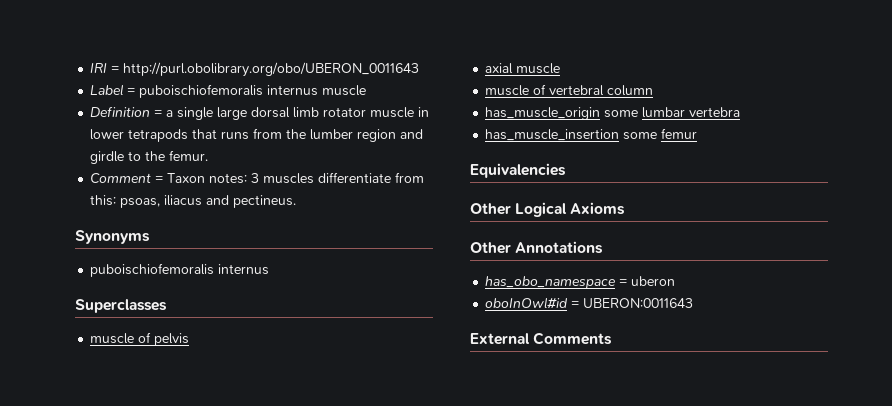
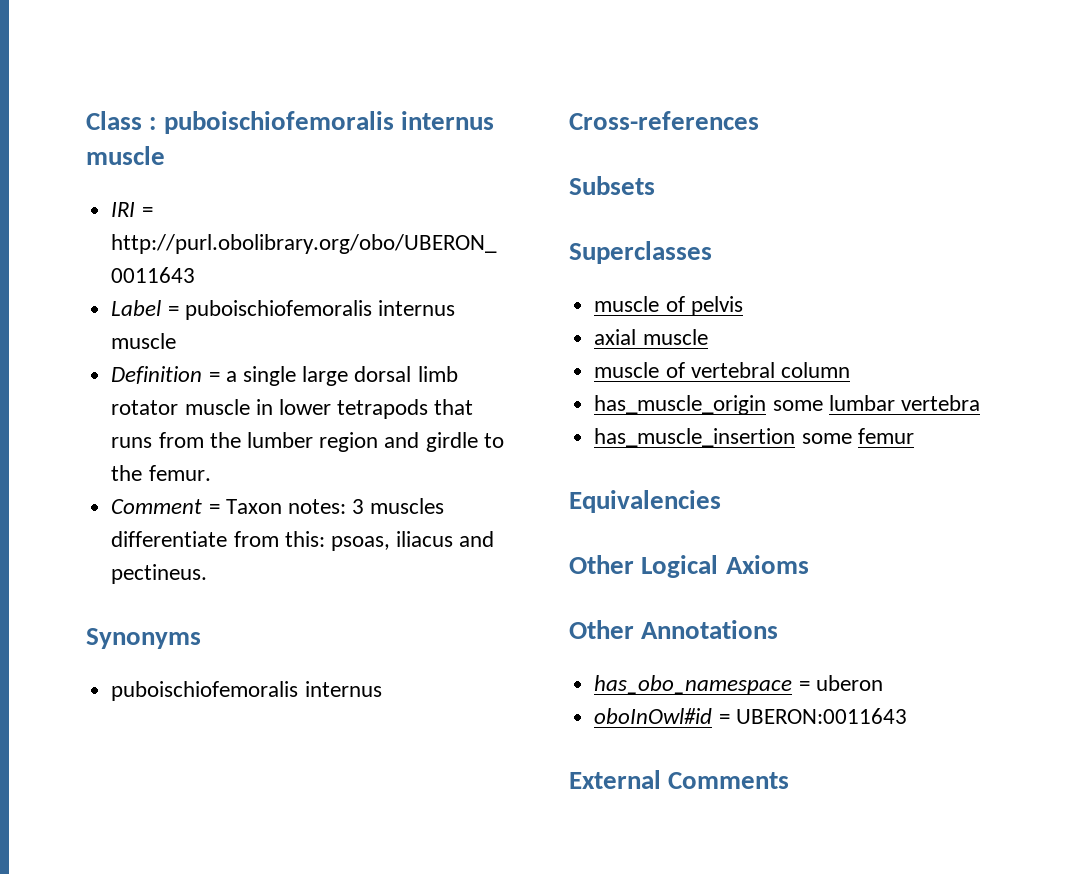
+ Class : puboischiofemoralis internus muscle
+ Cross-references
+ Subsets

